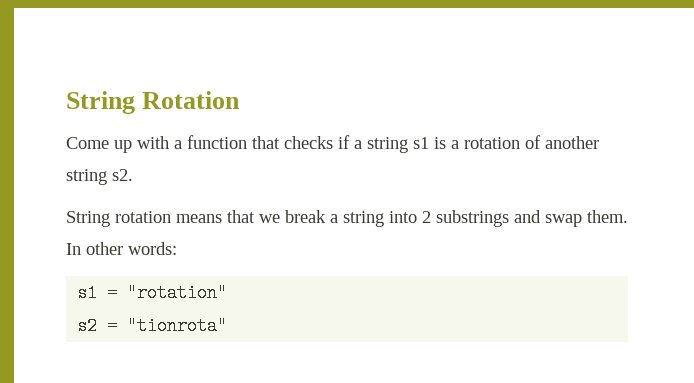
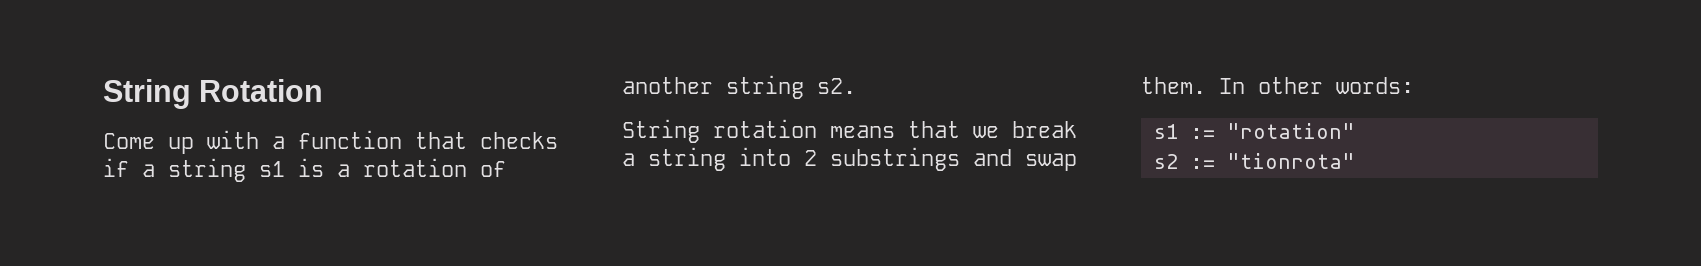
- s1 = "rotation"
+ s1 := "rotation"
- s2 = "tionrota"
+ s2 := "tionrota"

